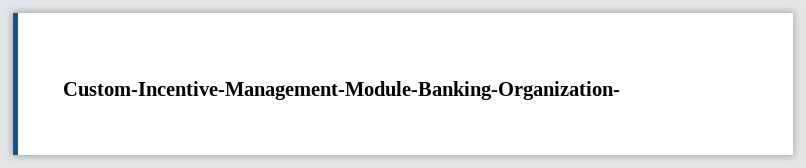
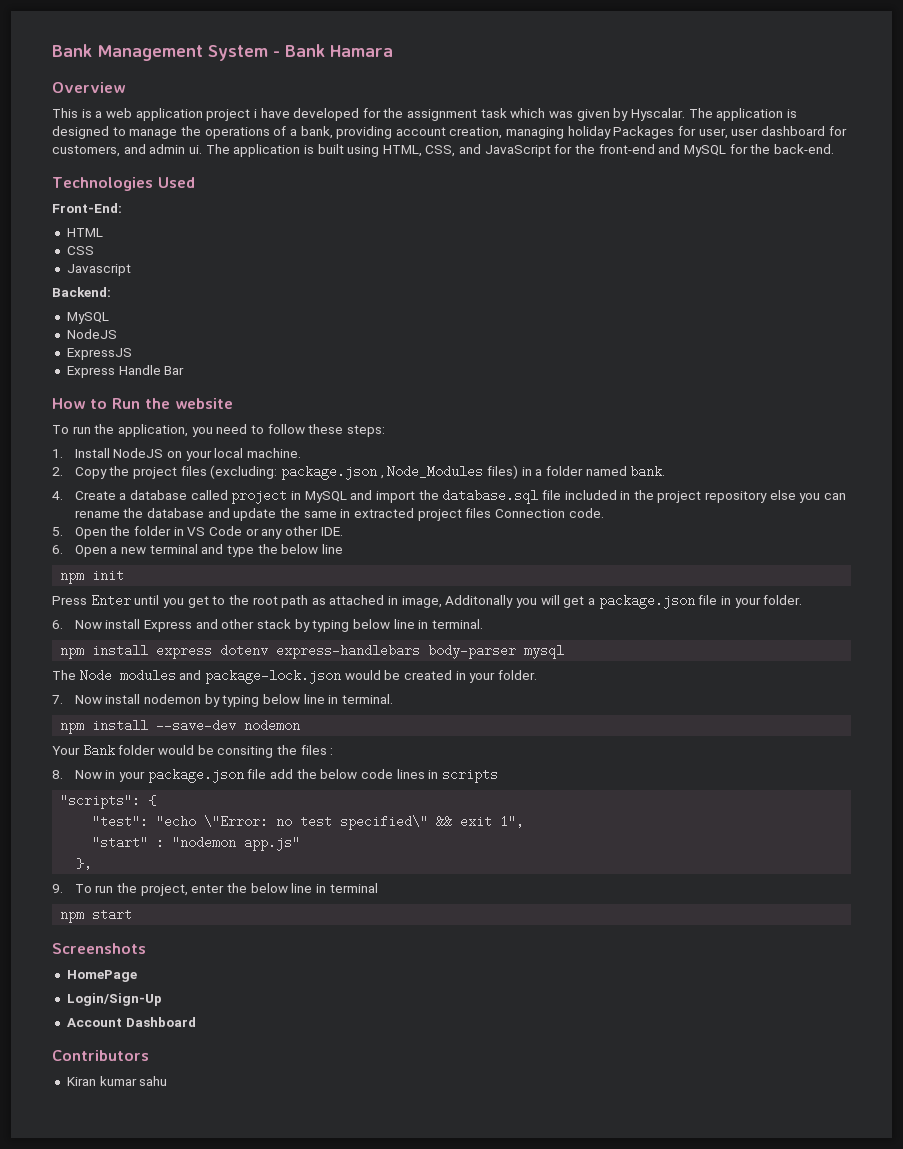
- Custom-Incentive-Management-Module-Banking-Organization-
+ Bank Management System - Bank Hamara
+ Overview
+ This is a web application project i have developed for the assignment task which was given by Hyscalar. The application is designed to manage the operations of a bank, providing account creation, managing holiday Packages for user, user dashboard for customers, and admin ui. The application is built using HTML, CSS, and JavaScript for the front-end and MySQL for the back-end.
+ Technologies Used
+ Front-End:
+ HTML
+ CSS
+ Javascript
+ Backend:
+ MySQL
+ NodeJS
+ ExpressJS
+ Express Handle Bar
+ How to Run the website
+ To run the application, you need to follow these steps:
+ 1. Install NodeJS on your local machine.
+ 2. Copy the project files (excluding: package.json , Node_Modules files) in a folder named bank.
+ 4. Create a database called project in MySQL and import the database.sql file included in the project repository else you can rename the database and update the same in extracted project files Connection code.
+ 5. Open the folder in VS Code or any other IDE.
+ 6. Open a new terminal and type the below line
+ npm init
+ Press Enter until you get to the root path as attached in image, Additonally you will get a package.json file in your folder.
+ 6. Now install Express and other stack by typing below line in terminal.
+ npm install express dotenv express-handlebars body-parser mysql
+ The Node modules and package-lock.json would be created in your folder.
+ 7. Now install nodemon by typing below line in terminal.
+ npm install --save-dev nodemon
+ Your Bank folder would be consiting the files :
+ 8. Now in your package.json file add the below code lines in scripts
+ "scripts": {
+ "test": "echo \"Error: no test specified\" && exit 1",
+ "start" : "nodemon app.js"
+ },
+ 9. To run the project, enter the below line in terminal
+ npm start
+ Screenshots
+ HomePage
+ Login/Sign-Up
+ Account Dashboard
+ Contributors
+ Kiran kumar sahu

